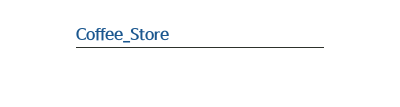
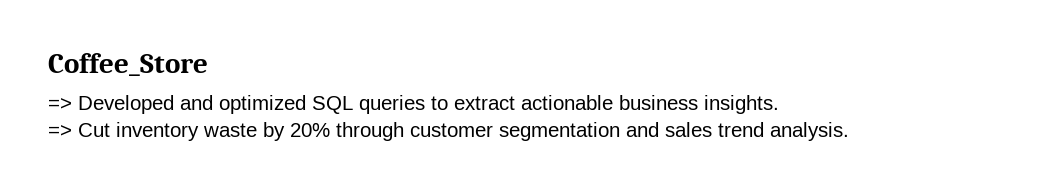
+ => Developed and optimized SQL queries to extract actionable business insights.
+ => Cut inventory waste by 20% through customer segmentation and sales trend analysis.

